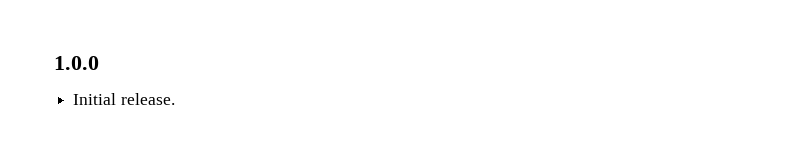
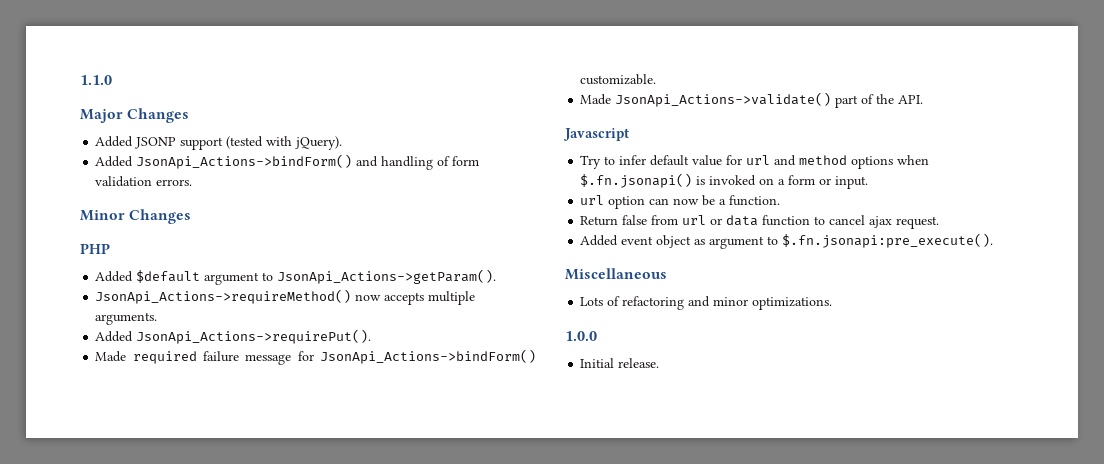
+ 1.1.0
+ Major Changes
+ Added JSONP support (tested with jQuery).
+ Added JsonApi_Actions->bindForm() and handling of form validation errors.
+ Minor Changes
+ PHP
+ Added $default argument to JsonApi_Actions->getParam().
+ JsonApi_Actions->requireMethod() now accepts multiple arguments.
+ Added JsonApi_Actions->requirePut().
+ Made required failure message for JsonApi_Actions->bindForm() customizable.
+ Made JsonApi_Actions->validate() part of the API.
+ Javascript
+ Try to infer default value for url and method options when $.fn.jsonapi() is invoked on a form or input.
+ url option can now be a function.
+ Return false from url or data function to cancel ajax request.
+ Added event object as argument to $.fn.jsonapi:pre_execute().
+ Miscellaneous
+ Lots of refactoring and minor optimizations.

